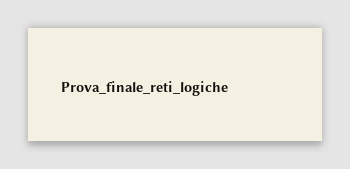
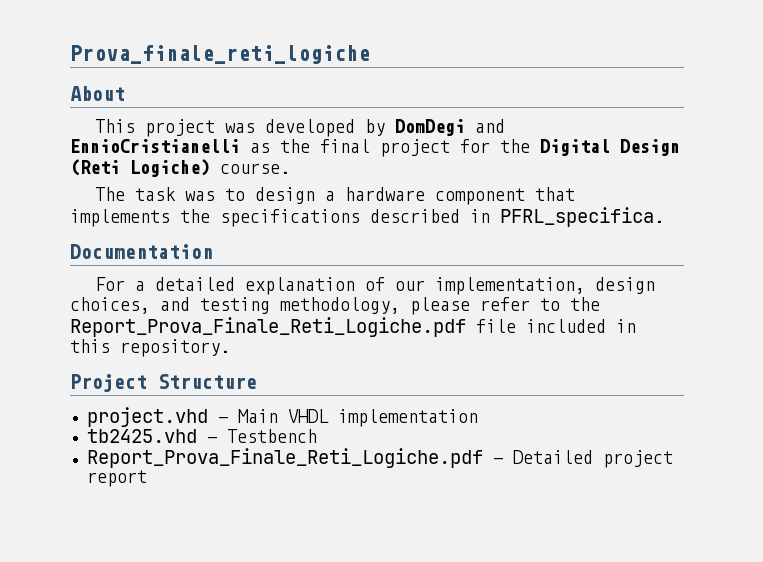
+ About
+ This project was developed by DomDegi and EnnioCristianelli as the final project for the Digital Design (Reti Logiche) course.
+ The task was to design a hardware component that implements the specifications described in PFRL_specifica.
+ Documentation
+ For a detailed explanation of our implementation, design choices, and testing methodology, please refer to the Report_Prova_Finale_Reti_Logiche.pdf file included in this repository.
+ Project Structure
+ project.vhd - Main VHDL implementation
+ tb2425.vhd - Testbench
+ Report_Prova_Finale_Reti_Logiche.pdf - Detailed project report

